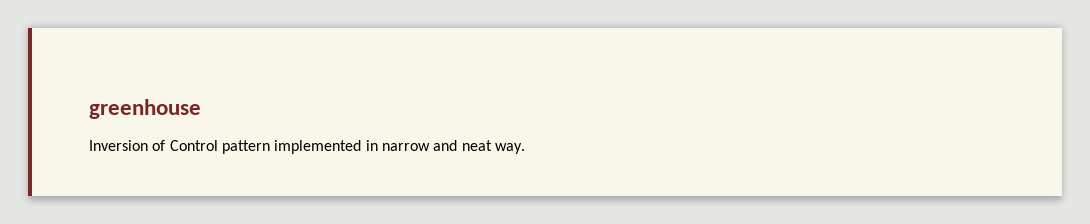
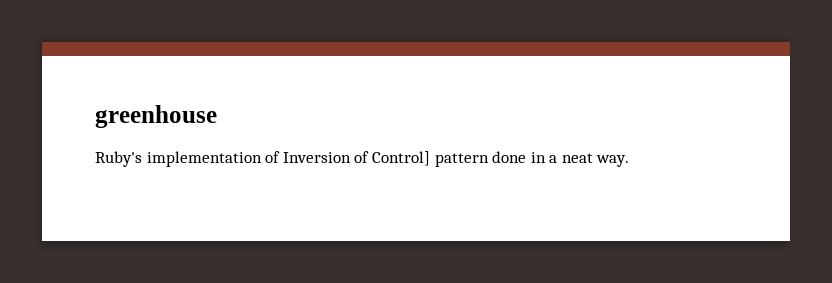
- Inversion of Control pattern implemented in narrow and neat way.
+ Ruby's implementation of Inversion of Control] pattern done in a neat way.

